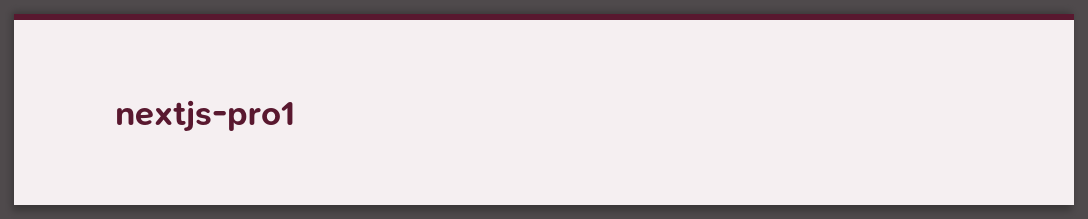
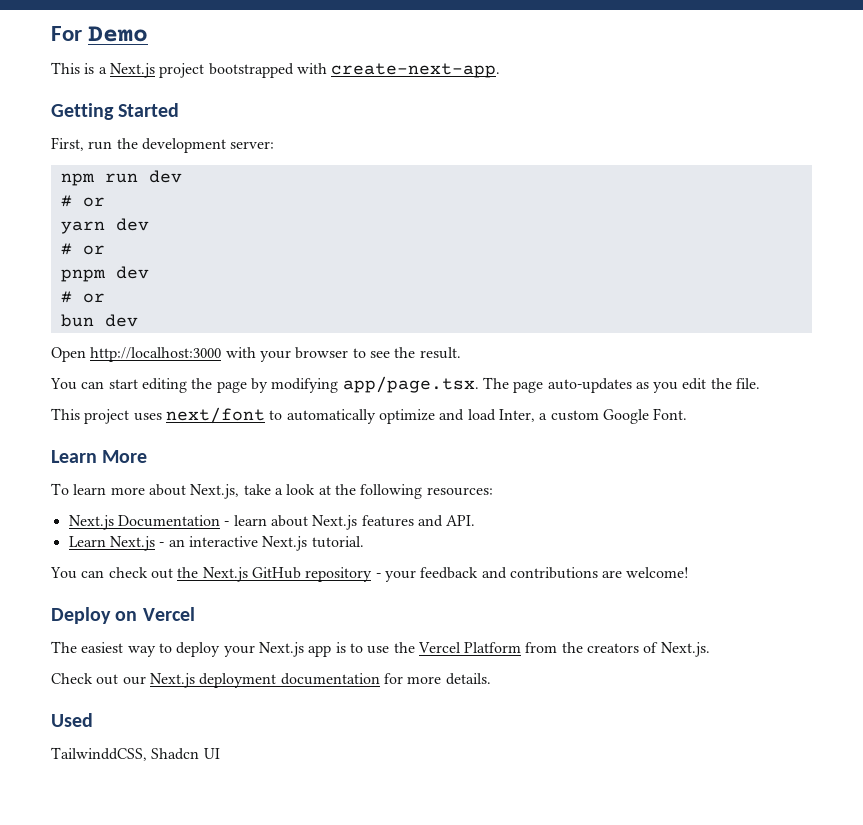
- nextjs-pro1
+ For Demo
+ This is a Next.js project bootstrapped with create-next-app.
+ Getting Started
+ First, run the development server:
+ npm run dev
+ # or
+ yarn dev
+ # or
+ pnpm dev
+ # or
+ bun dev
+ Open http://localhost:3000 with your browser to see the result.
+ You can start editing the page by modifying app/page.tsx. The page auto-updates as you edit the file.
+ This project uses next/font to automatically optimize and load Inter, a custom Google Font.
+ Learn More
+ To learn more about Next.js, take a look at the following resources:
+ Next.js Documentation - learn about Next.js features and API.
+ Learn Next.js - an interactive Next.js tutorial.
+ You can check out the Next.js GitHub repository - your feedback and contributions are welcome!
+ Deploy on Vercel
+ The easiest way to deploy your Next.js app is to use the Vercel Platform from the creators of Next.js.
+ Check out our Next.js deployment documentation for more details.
+ Used
+ TailwinddCSS, Shadcn UI

